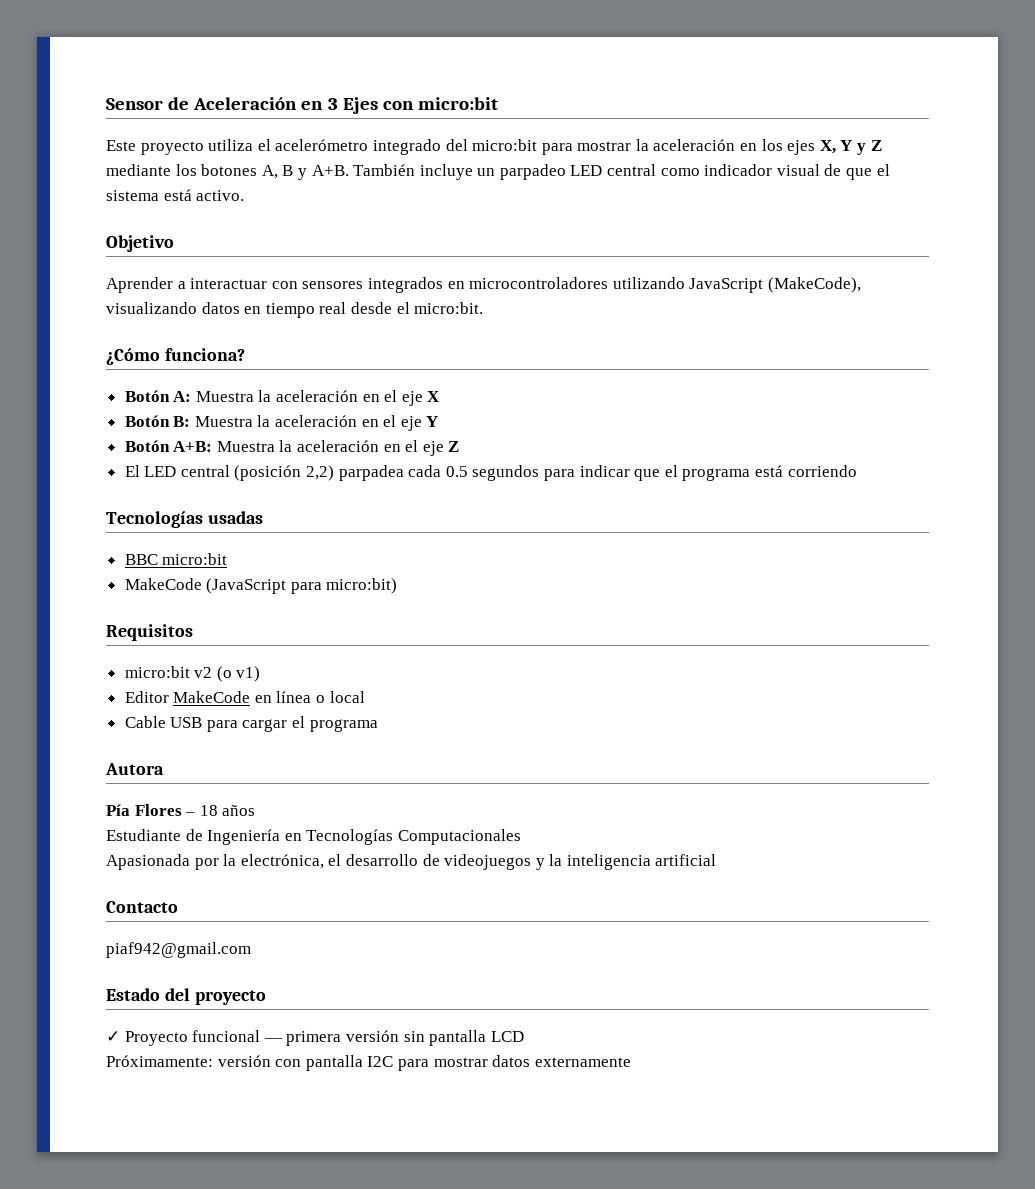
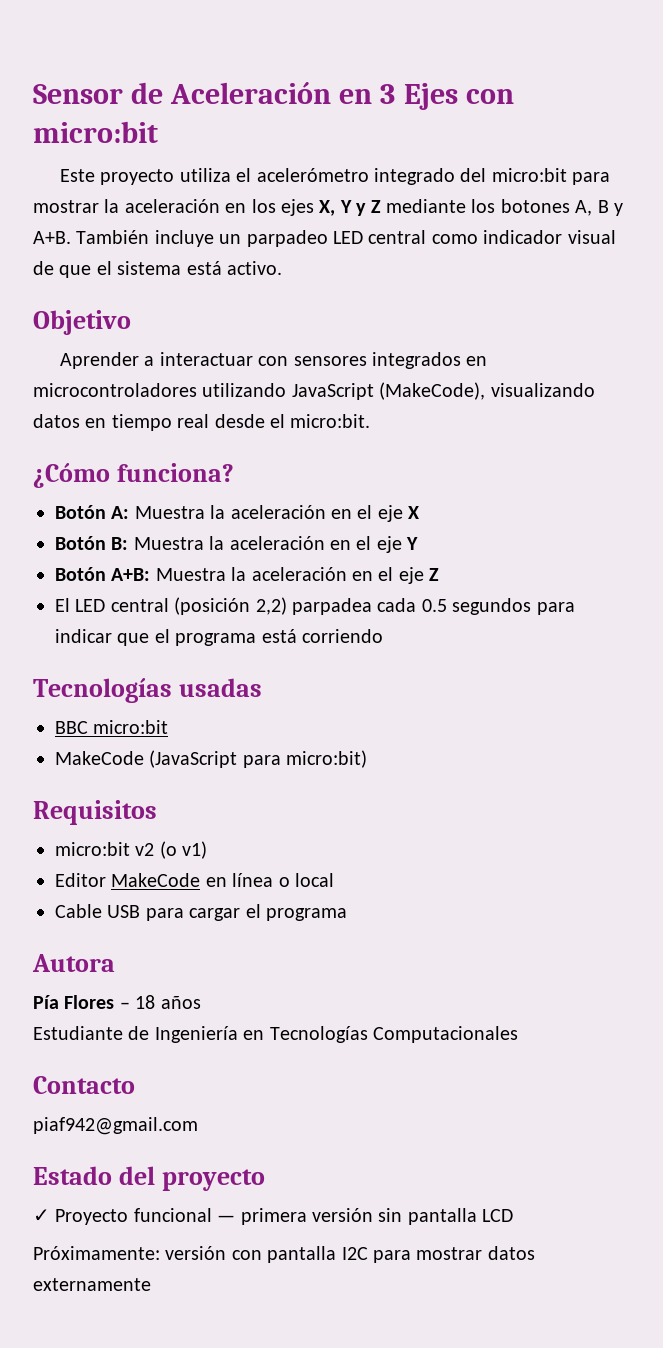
- Apasionada por la electrónica, el desarrollo de videojuegos y la inteligencia artificial

